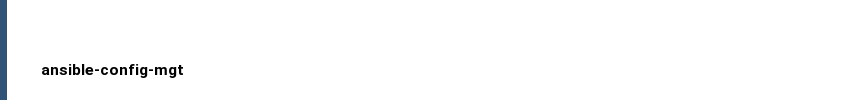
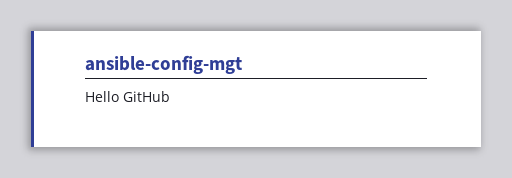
+ Hello GitHub

